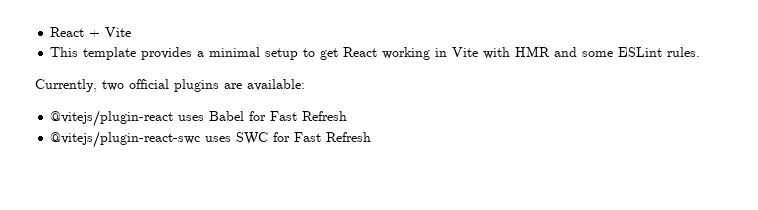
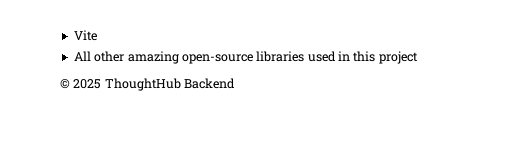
- React + Vite
+ Vite
- This template provides a minimal setup to get React working in Vite with HMR and some ESLint rules.
- Currently, two official plugins are available:
- @vitejs/plugin-react uses Babel for Fast Refresh
- @vitejs/plugin-react-swc uses SWC for Fast Refresh
+ All other amazing open-source libraries used in this project
+ © 2025 ThoughtHub Backend

